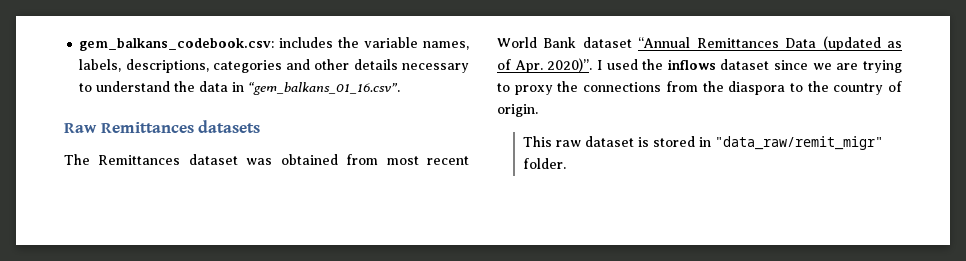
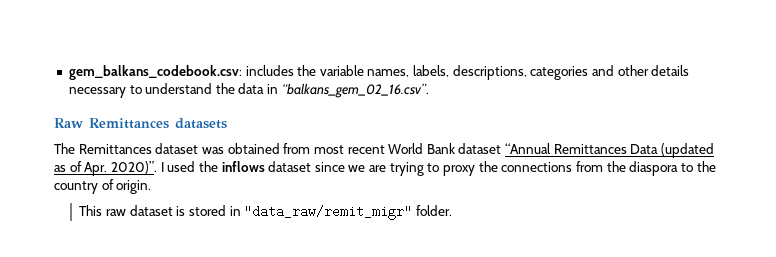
- gem_balkans_codebook.csv: includes the variable names, labels, descriptions, categories and other details necessary to understand the data in “gem_balkans_01_16.csv”.
+ gem_balkans_codebook.csv: includes the variable names, labels, descriptions, categories and other details necessary to understand the data in “balkans_gem_02_16.csv”.

